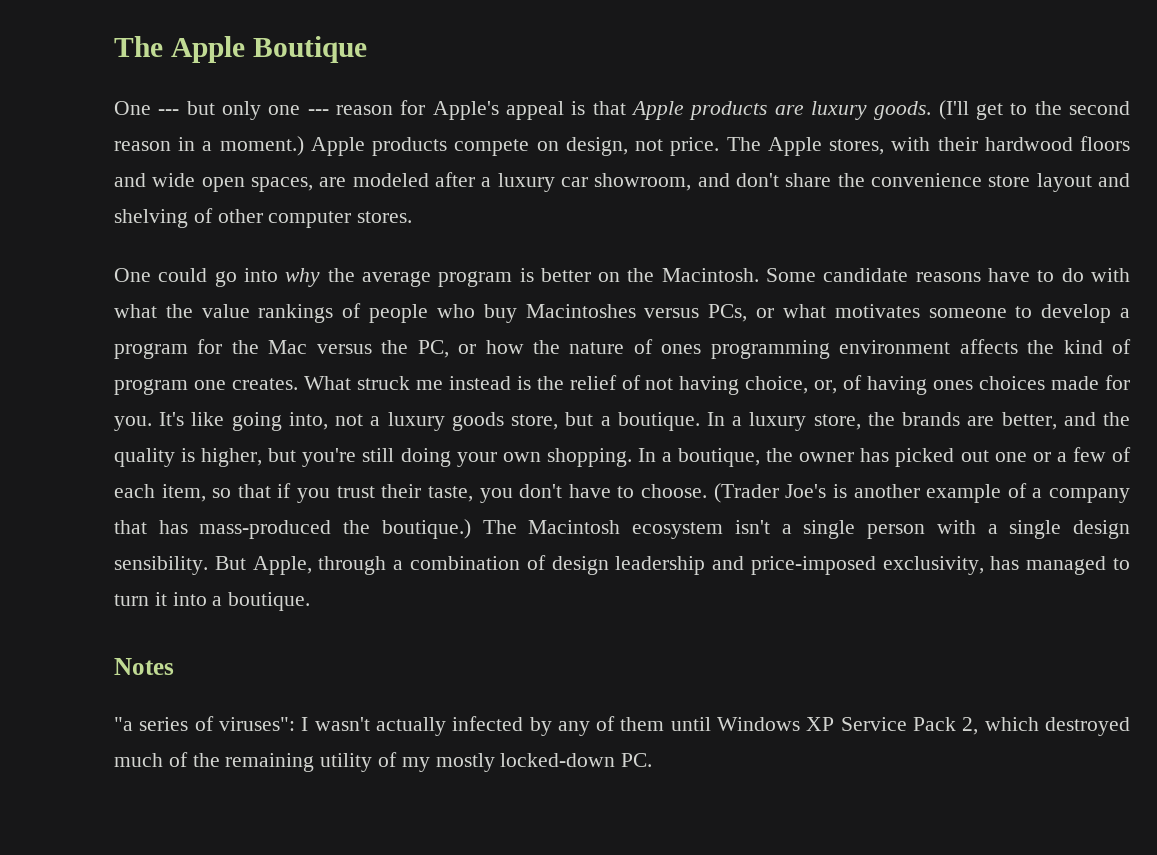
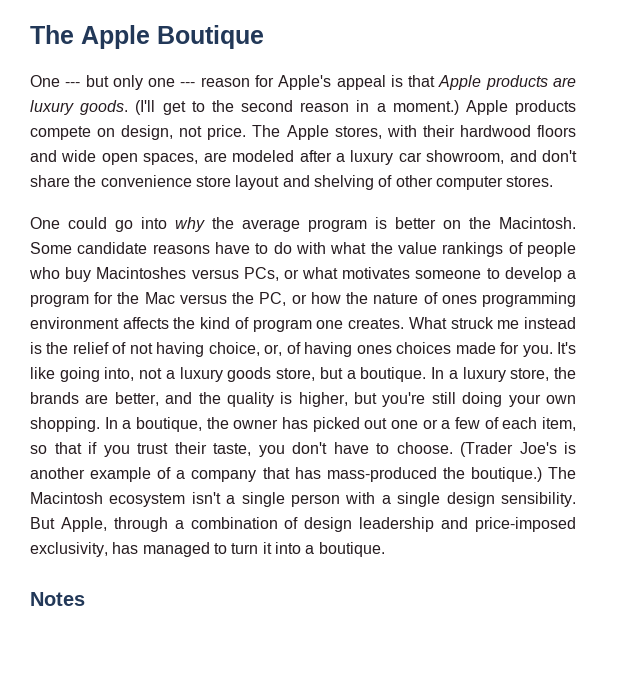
- "a series of viruses": I wasn't actually infected by any of them until Windows XP Service Pack 2, which destroyed much of the remaining utility of my mostly locked-down PC.

